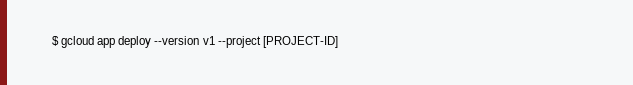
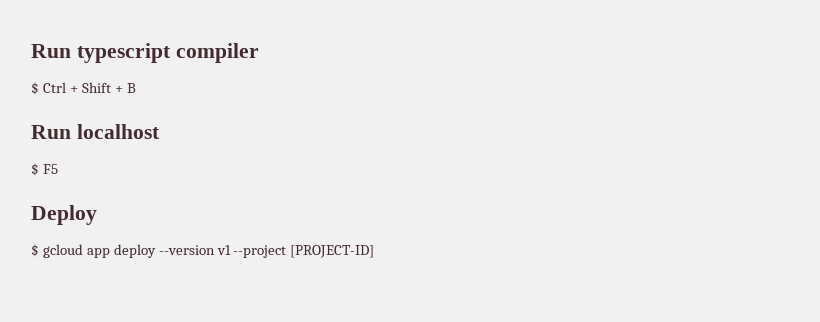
+ Run typescript compiler
+ $ Ctrl + Shift + B
+ Run localhost
+ $ F5
+ Deploy

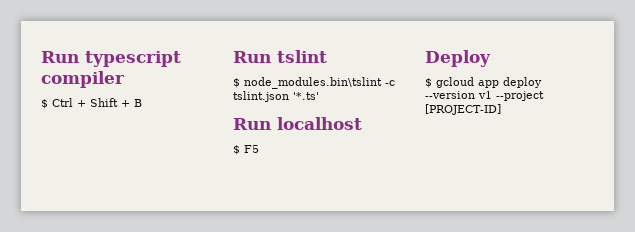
+ Run tslint
+ $ node_modules.bin\tslint -c tslint.json '*.ts'

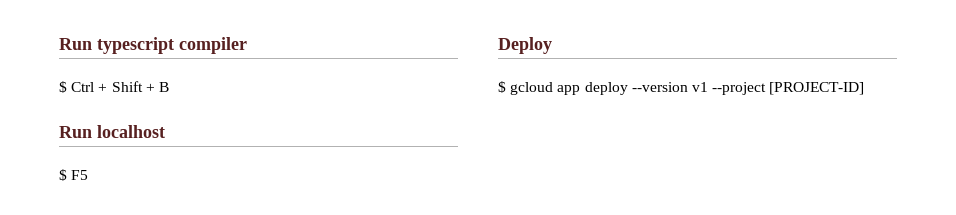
- Run tslint
- $ node_modules.bin\tslint -c tslint.json '*.ts'

